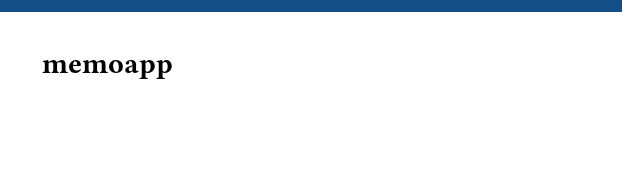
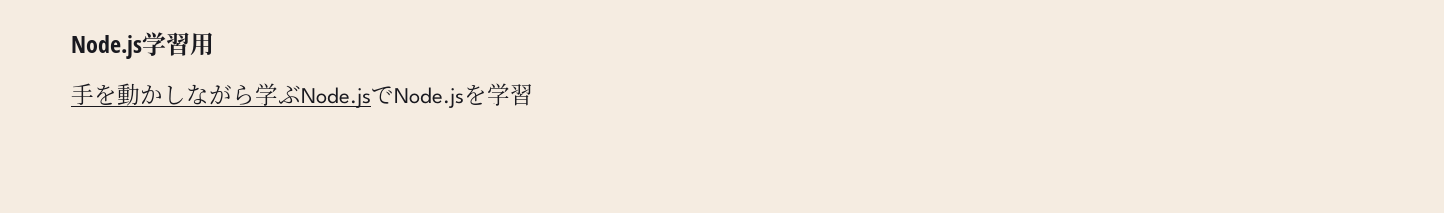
- memoapp
+ Node.js学習用
+ 手を動かしながら学ぶNode.jsでNode.jsを学習

